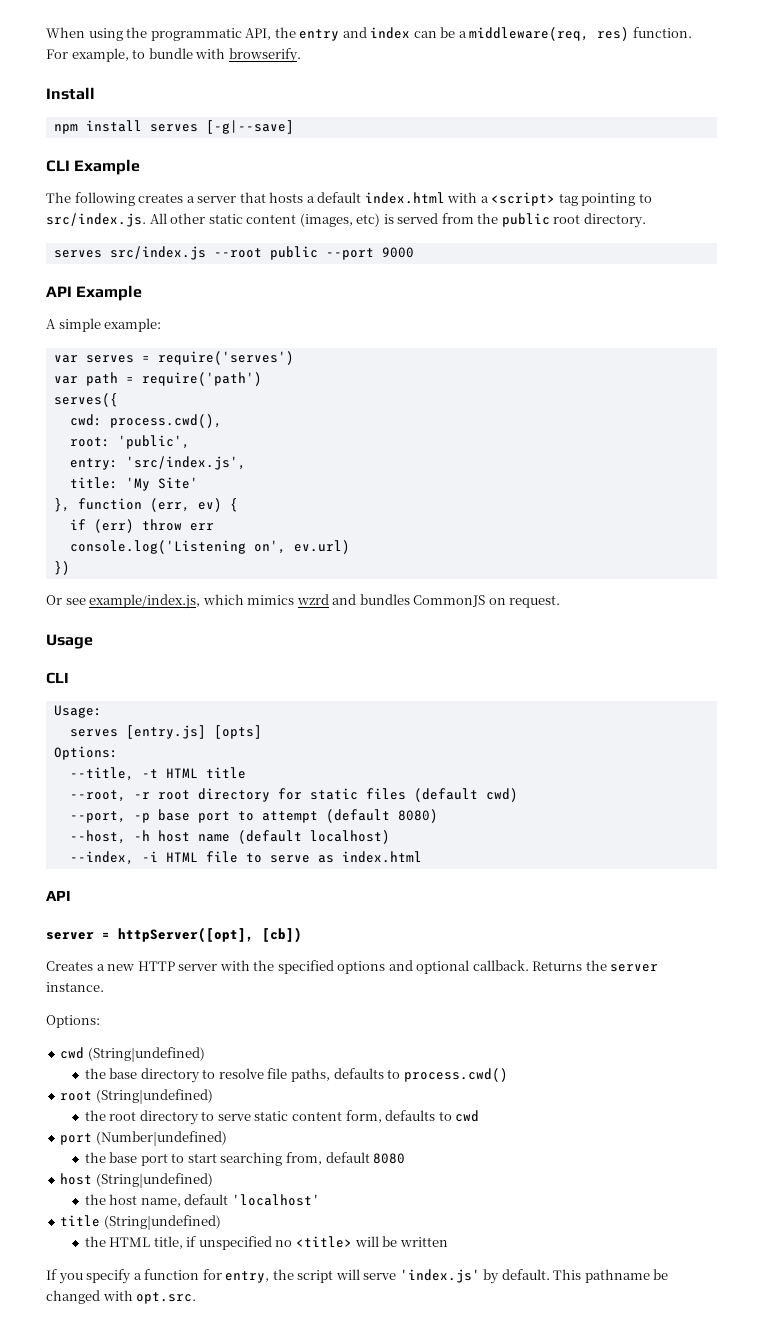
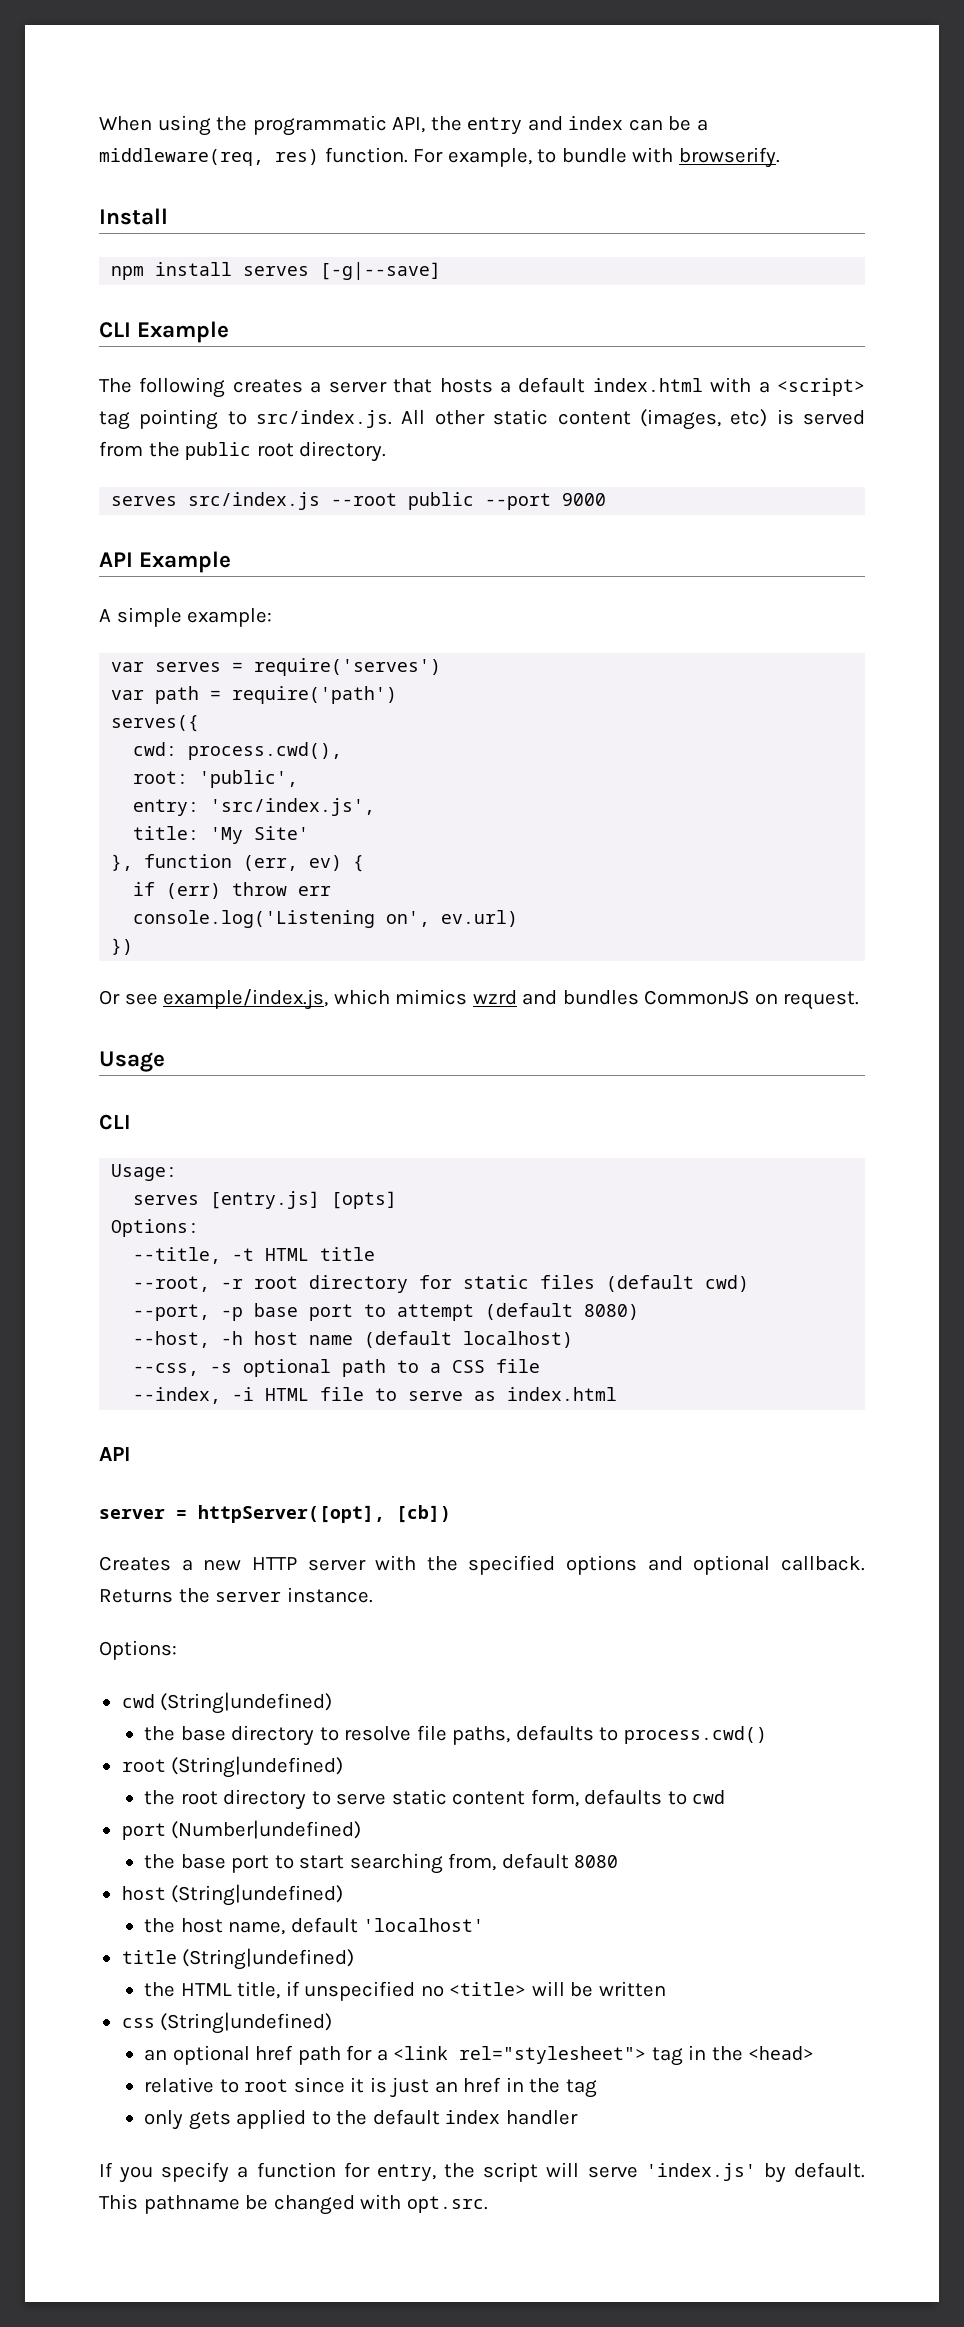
+ --css, -s optional path to a CSS file
+ css (String|undefined)
+ an optional href path for a <link rel="stylesheet"> tag in the <head>
+ relative to root since it is just an href in the tag
+ only gets applied to the default index handler

